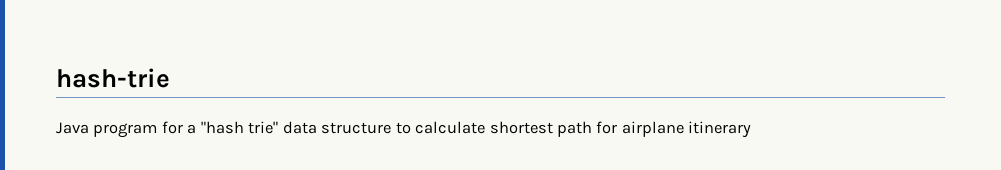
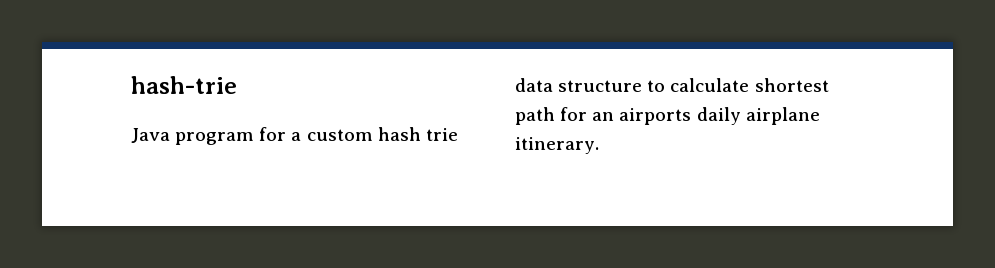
- Java program for a "hash trie" data structure to calculate shortest path for airplane itinerary
+ Java program for a custom hash trie data structure to calculate shortest path for an airports daily airplane itinerary.

